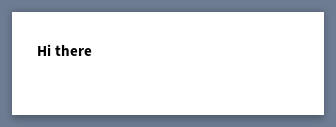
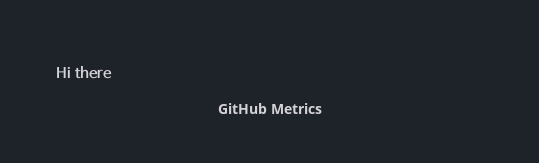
+ GitHub Metrics

